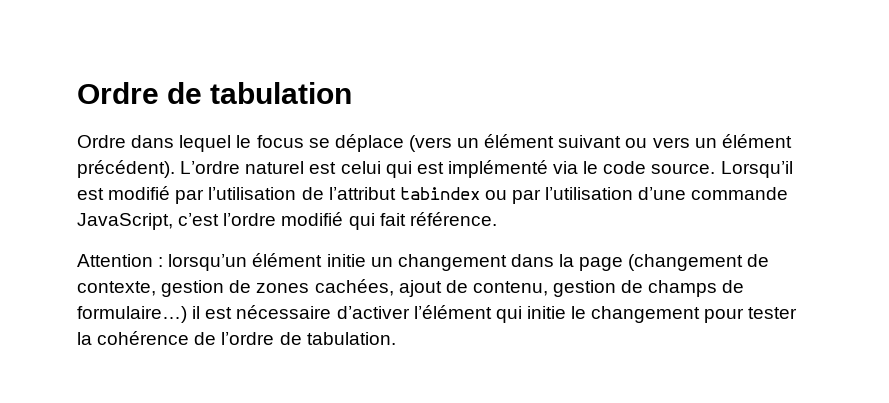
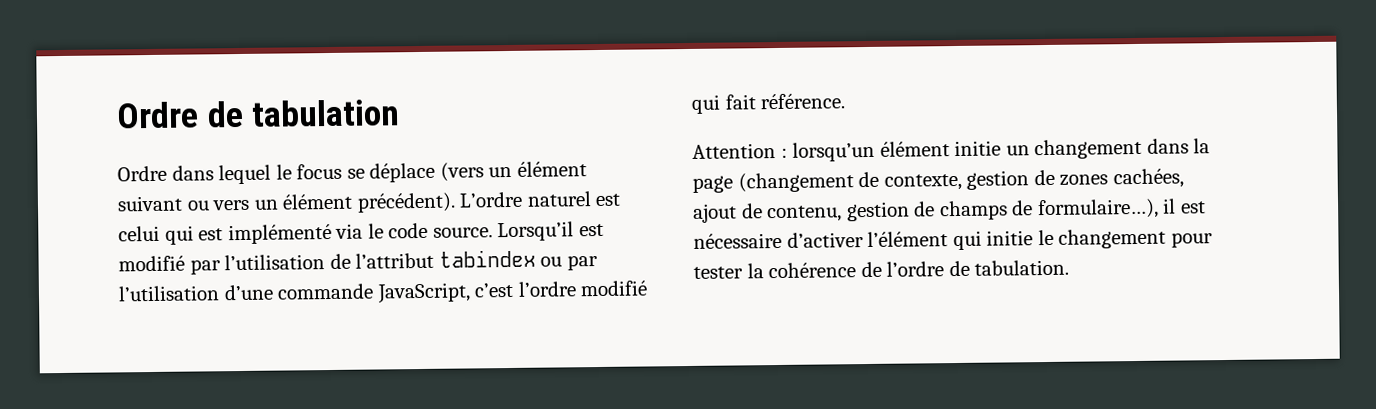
- Attention : lorsqu’un élément initie un changement dans la page (changement de contexte, gestion de zones cachées, ajout de contenu, gestion de champs de formulaire…) il est nécessaire d’activer l’élément qui initie le changement pour tester la cohérence de l’ordre de tabulation.
+ Attention : lorsqu’un élément initie un changement dans la page (changement de contexte, gestion de zones cachées, ajout de contenu, gestion de champs de formulaire…), il est nécessaire d’activer l’élément qui initie le changement pour tester la cohérence de l’ordre de tabulation.

